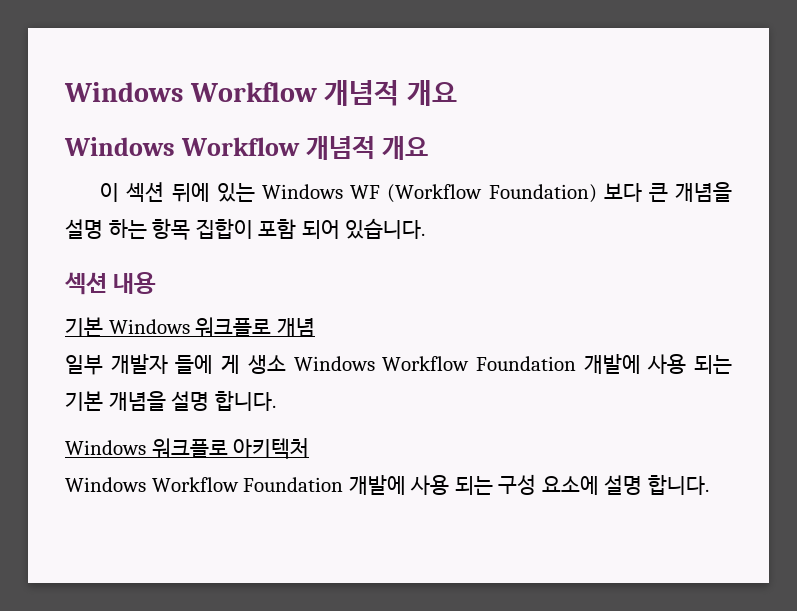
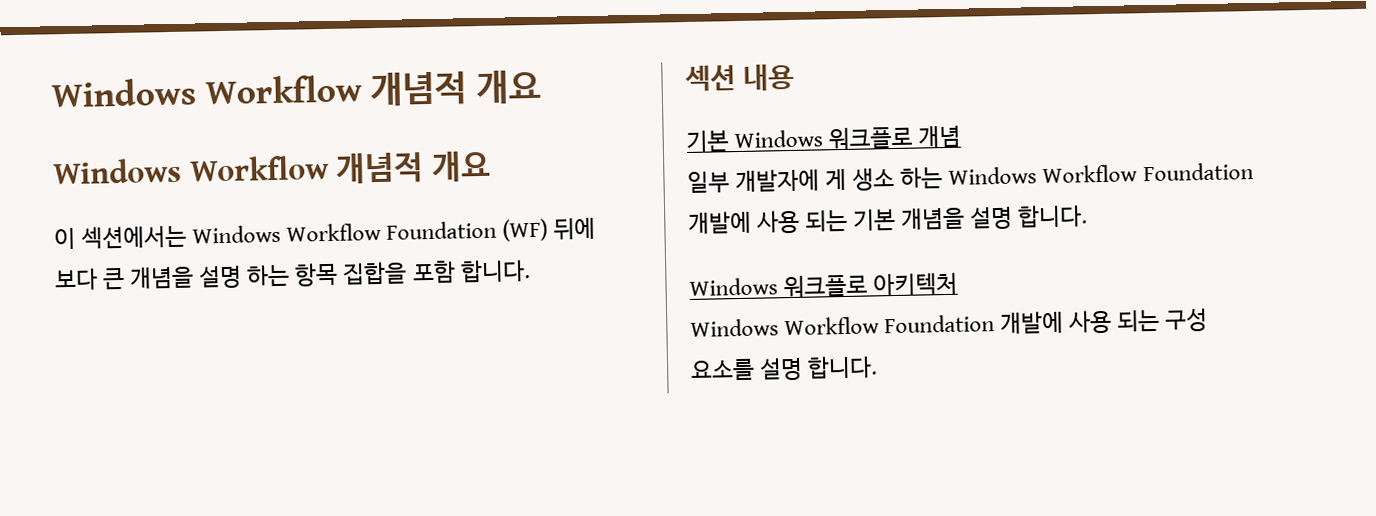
- 이 섹션 뒤에 있는 Windows WF (Workflow Foundation) 보다 큰 개념을 설명 하는 항목 집합이 포함 되어 있습니다.
+ 이 섹션에서는 Windows Workflow Foundation (WF) 뒤에 보다 큰 개념을 설명 하는 항목 집합을 포함 합니다.
- 일부 개발자 들에 게 생소 Windows Workflow Foundation 개발에 사용 되는 기본 개념을 설명 합니다.
+ 일부 개발자에 게 생소 하는 Windows Workflow Foundation 개발에 사용 되는 기본 개념을 설명 합니다.
- Windows Workflow Foundation 개발에 사용 되는 구성 요소에 설명 합니다.
+ Windows Workflow Foundation 개발에 사용 되는 구성 요소를 설명 합니다.

